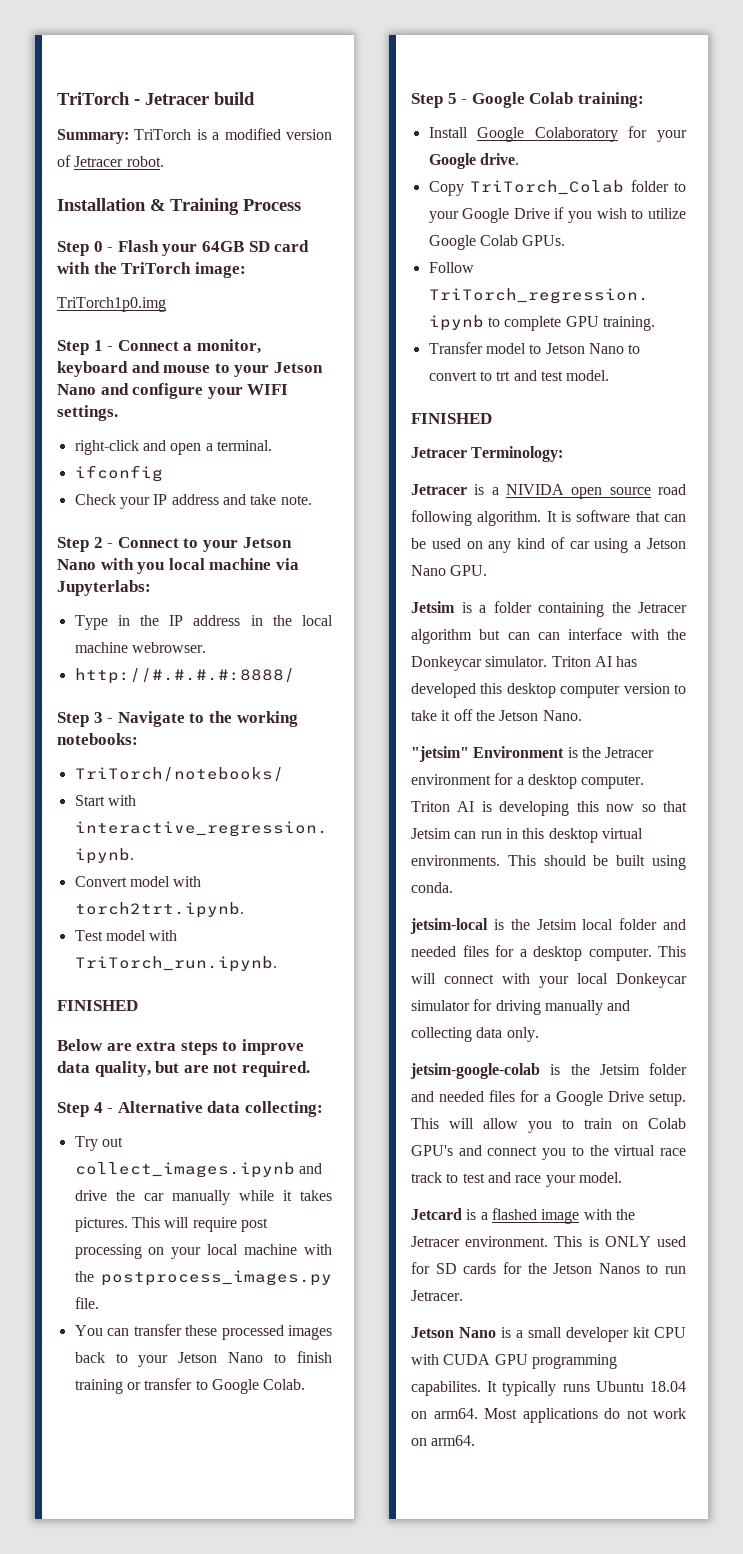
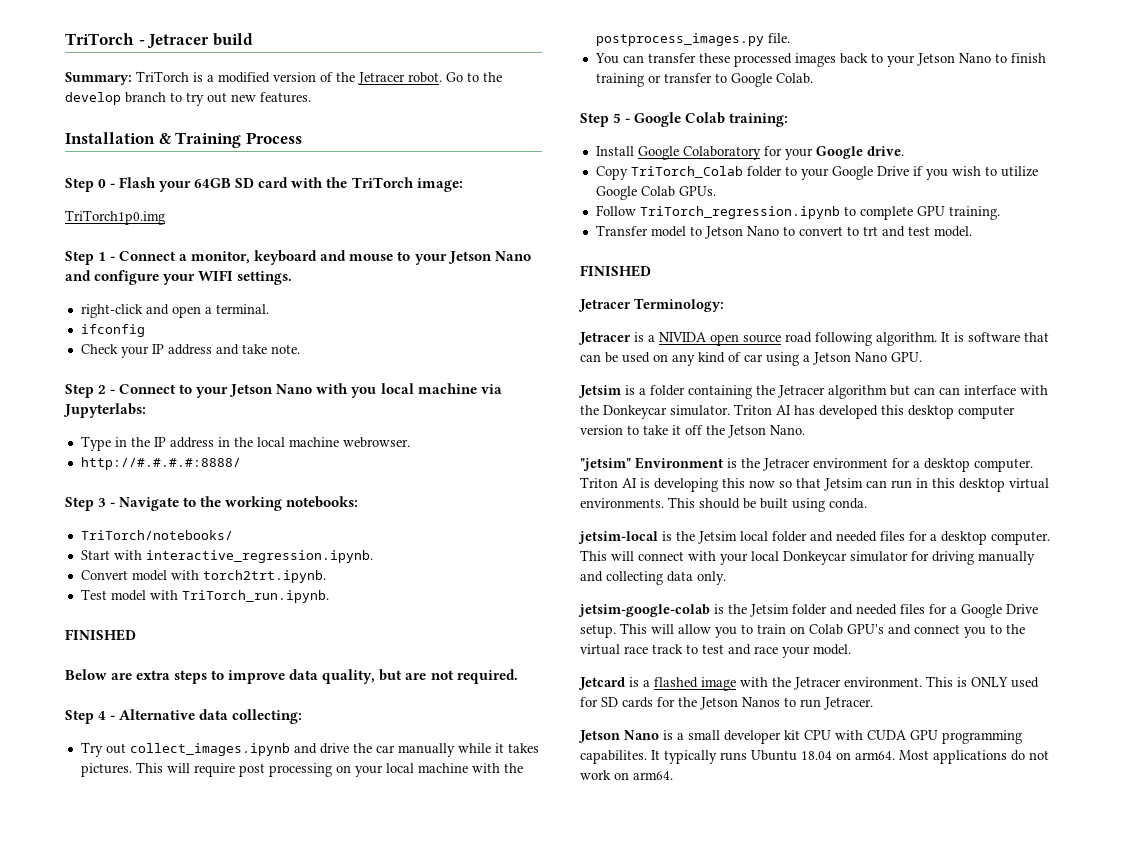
- Summary: TriTorch is a modified version of Jetracer robot.
+ Summary: TriTorch is a modified version of the Jetracer robot. Go to the develop branch to try out new features.

